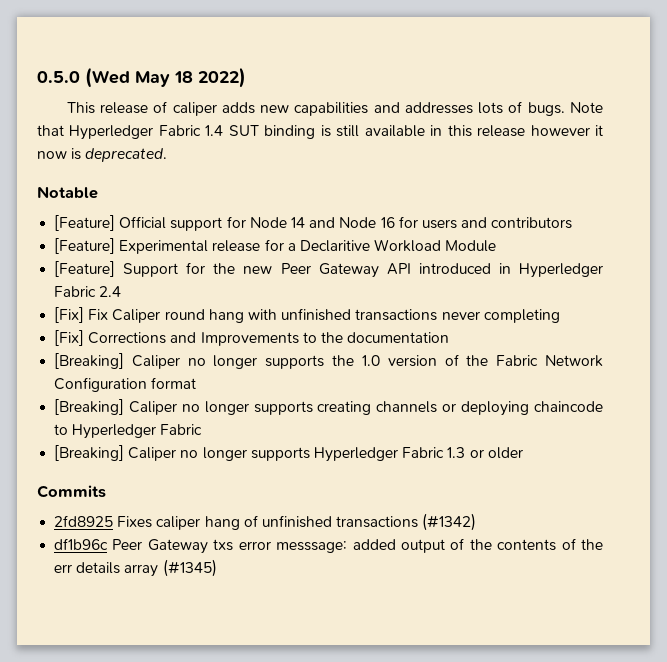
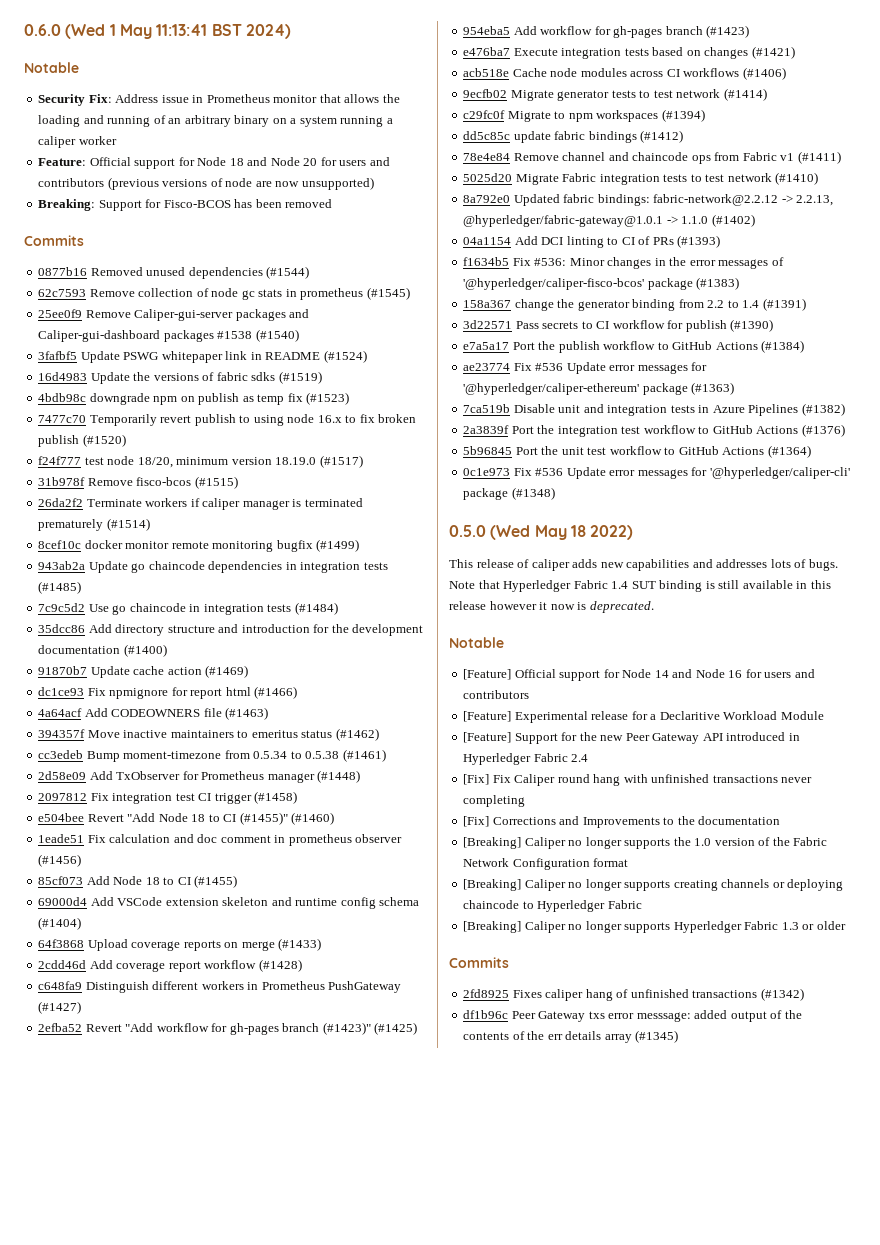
+ 0.6.0 (Wed 1 May 11:13:41 BST 2024)
+ Notable
+ Security Fix: Address issue in Prometheus monitor that allows the loading and running of an arbitrary binary on a system running a caliper worker
+ Feature: Official support for Node 18 and Node 20 for users and contributors (previous versions of node are now unsupported)
+ Breaking: Support for Fisco-BCOS has been removed
+ Commits
+ 0877b16 Removed unused dependencies (#1544)
+ 62c7593 Remove collection of node gc stats in prometheus (#1545)
+ 25ee0f9 Remove Caliper-gui-server packages and Caliper-gui-dashboard packages #1538 (#1540)
+ 3fafbf5 Update PSWG whitepaper link in README (#1524)
+ 16d4983 Update the versions of fabric sdks (#1519)
+ 4bdb98c downgrade npm on publish as temp fix (#1523)
+ 7477c70 Temporarily revert publish to using node 16.x to fix broken publish (#1520)
+ f24f777 test node 18/20, minimum version 18.19.0 (#1517)
+ 31b978f Remove fisco-bcos (#1515)
+ 26da2f2 Terminate workers if caliper manager is terminated prematurely (#1514)
+ 8cef10c docker monitor remote monitoring bugfix (#1499)
+ 943ab2a Update go chaincode dependencies in integration tests (#1485)
+ 7c9c5d2 Use go chaincode in integration tests (#1484)
+ 35dcc86 Add directory structure and introduction for the development documentation (#1400)
+ 91870b7 Update cache action (#1469)
+ dc1ce93 Fix npmignore for report html (#1466)
+ 4a64acf Add CODEOWNERS file (#1463)
+ 394357f Move inactive maintainers to emeritus status (#1462)
+ cc3edeb Bump moment-timezone from 0.5.34 to 0.5.38 (#1461)
+ 2d58e09 Add TxObserver for Prometheus manager (#1448)
+ 2097812 Fix integration test CI trigger (#1458)
+ e504bee Revert "Add Node 18 to CI (#1455)" (#1460)
+ 1eade51 Fix calculation and doc comment in prometheus observer (#1456)
+ 85cf073 Add Node 18 to CI (#1455)
+ 69000d4 Add VSCode extension skeleton and runtime config schema (#1404)
+ 64f3868 Upload coverage reports on merge (#1433)
+ 2cdd46d Add coverage report workflow (#1428)
+ c648fa9 Distinguish different workers in Prometheus PushGateway (#1427)
+ 2efba52 Revert "Add workflow for gh-pages branch (#1423)" (#1425)
+ 954eba5 Add workflow for gh-pages branch (#1423)
+ e476ba7 Execute integration tests based on changes (#1421)
+ acb518e Cache node modules across CI workflows (#1406)
+ 9ecfb02 Migrate generator tests to test network (#1414)
+ c29fc0f Migrate to npm workspaces (#1394)
+ dd5c85c update fabric bindings (#1412)
+ 78e4e84 Remove channel and chaincode ops from Fabric v1 (#1411)
+ 5025d20 Migrate Fabric integration tests to test network (#1410)
+ 8a792e0 Updated fabric bindings: fabric-network@2.2.12 -> 2.2.13, @hyperledger/fabric-gateway@1.0.1 -> 1.1.0 (#1402)
+ 04a1154 Add DCI linting to CI of PRs (#1393)
+ f1634b5 Fix #536: Minor changes in the error messages of '@hyperledger/caliper-fisco-bcos' package (#1383)
+ 158a367 change the generator binding from 2.2 to 1.4 (#1391)
+ 3d22571 Pass secrets to CI workflow for publish (#1390)
+ e7a5a17 Port the publish workflow to GitHub Actions (#1384)
+ ae23774 Fix #536 Update error messages for '@hyperledger/caliper-ethereum' package (#1363)
+ 7ca519b Disable unit and integration tests in Azure Pipelines (#1382)
+ 2a3839f Port the integration test workflow to GitHub Actions (#1376)
+ 5b96845 Port the unit test workflow to GitHub Actions (#1364)
+ 0c1e973 Fix #536 Update error messages for '@hyperledger/caliper-cli' package (#1348)

